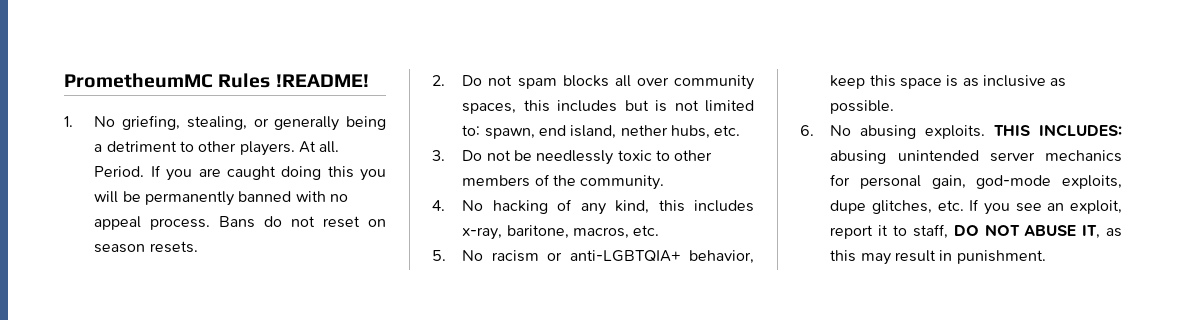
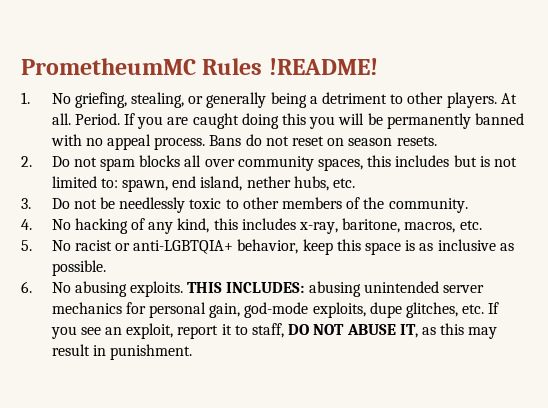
- 5. No racism or anti-LGBTQIA+ behavior, keep this space is as inclusive as possible.
+ 5. No racist or anti-LGBTQIA+ behavior, keep this space is as inclusive as possible.

